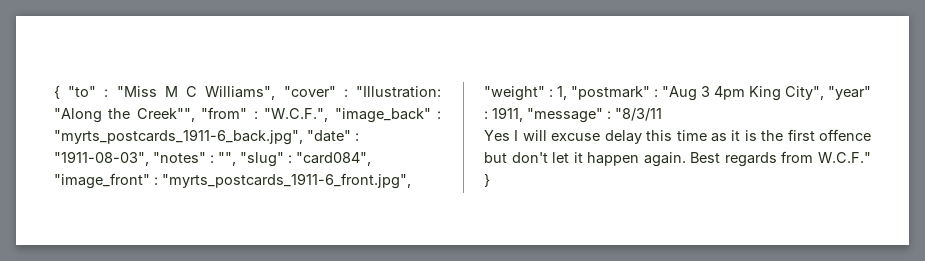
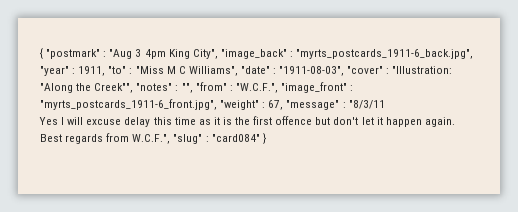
- { "to" : "Miss M C Williams", "cover" : "Illustration: "Along the Creek"", "from" : "W.C.F.", "image_back" : "myrts_postcards_1911-6_back.jpg", "date" : "1911-08-03", "notes" : "", "slug" : "card084", "image_front" : "myrts_postcards_1911-6_front.jpg", "weight" : 1, "postmark" : "Aug 3 4pm King City", "year" : 1911, "message" : "8/3/11
+ { "postmark" : "Aug 3 4pm King City", "image_back" : "myrts_postcards_1911-6_back.jpg", "year" : 1911, "to" : "Miss M C Williams", "date" : "1911-08-03", "cover" : "Illustration: "Along the Creek"", "notes" : "", "from" : "W.C.F.", "image_front" : "myrts_postcards_1911-6_front.jpg", "weight" : 67, "message" : "8/3/11
- Best regards from W.C.F." }
+ Best regards from W.C.F.", "slug" : "card084" }

